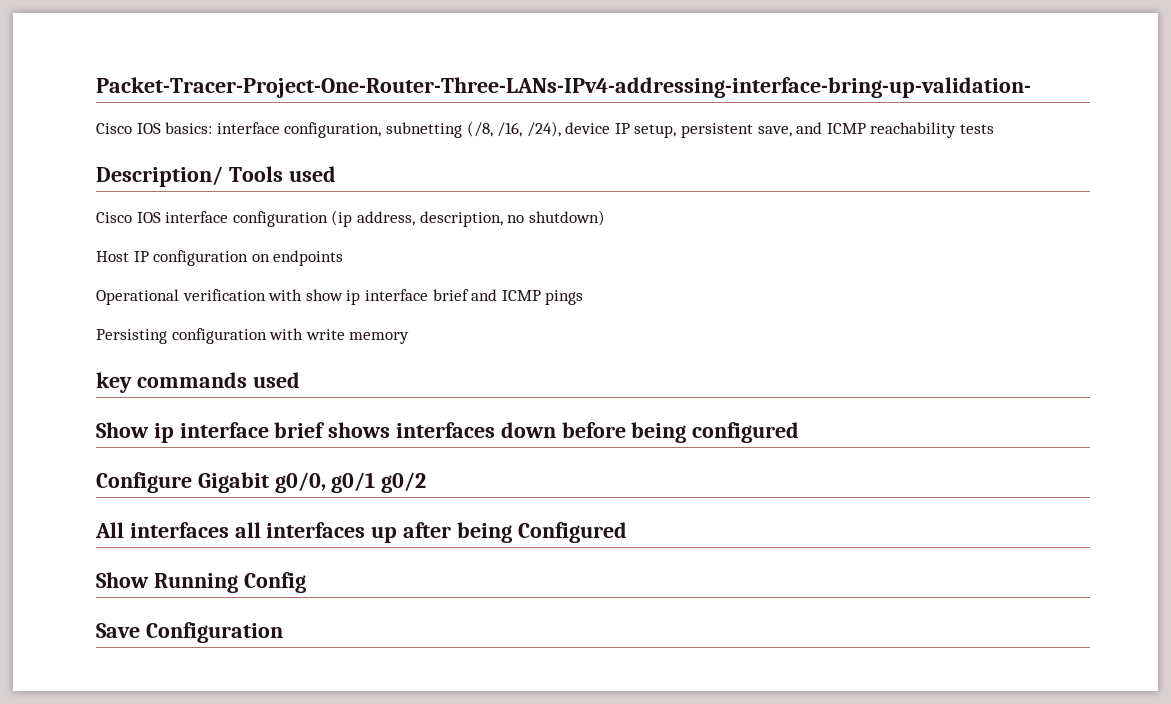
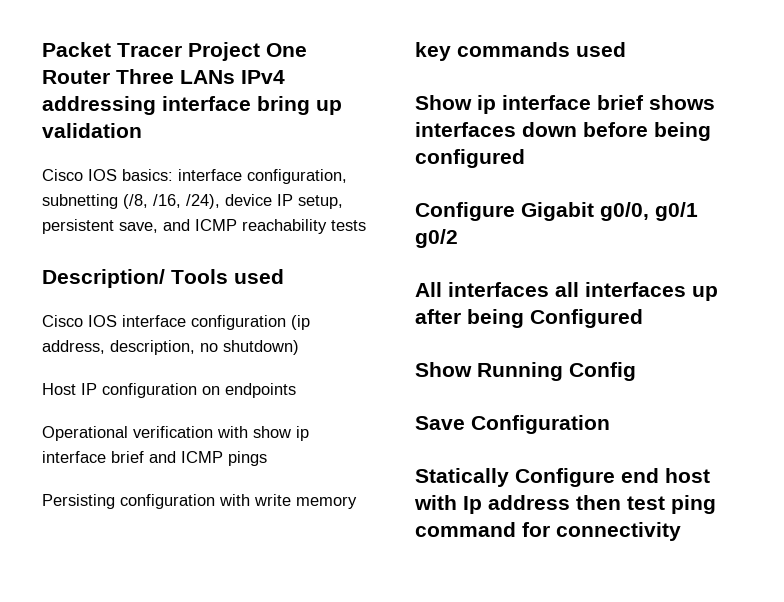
- Packet-Tracer-Project-One-Router-Three-LANs-IPv4-addressing-interface-bring-up-validation-
+ Packet Tracer Project One Router Three LANs IPv4 addressing interface bring up validation
+ Statically Configure end host with Ip address then test ping command for connectivity

